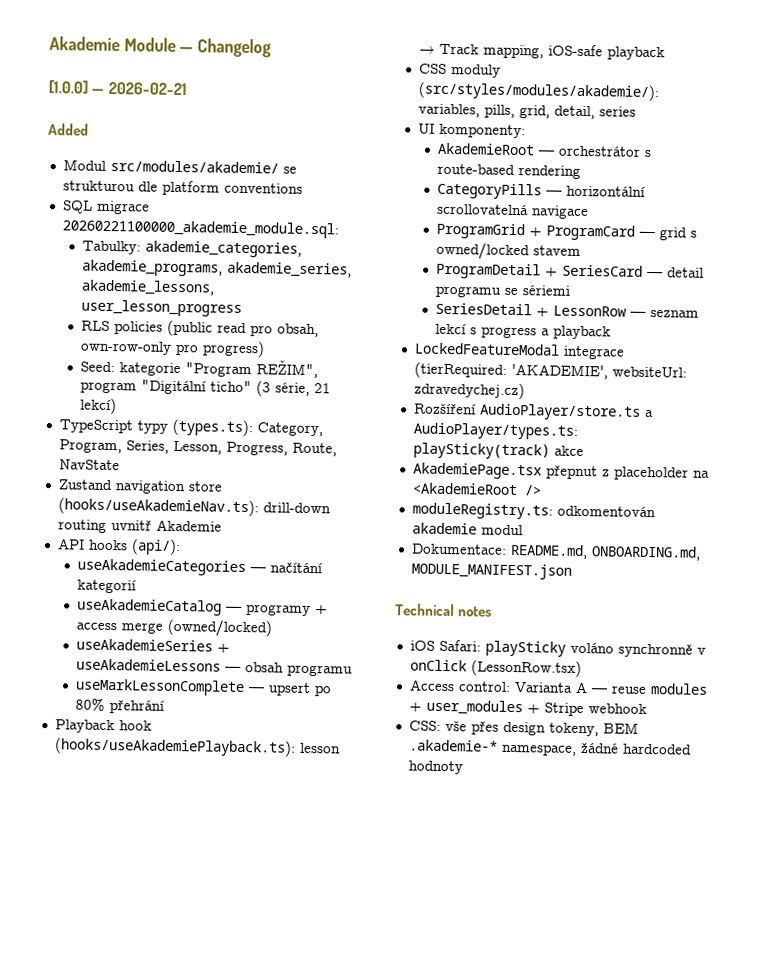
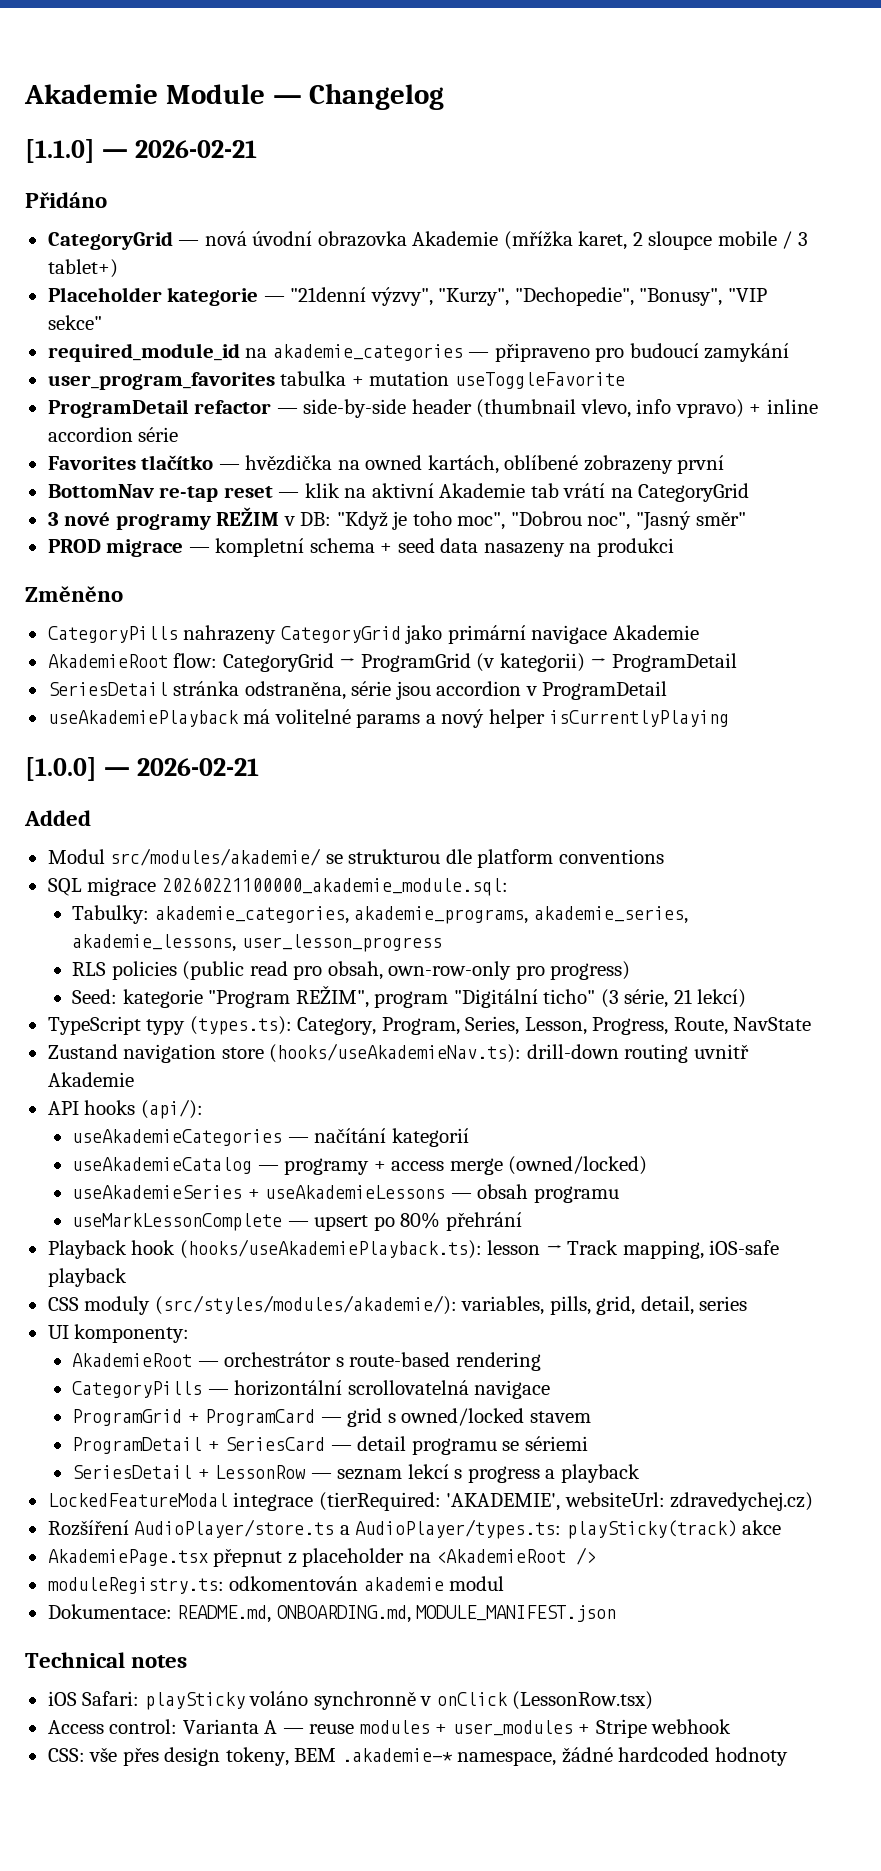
+ [1.1.0] — 2026-02-21
+ Přidáno
+ CategoryGrid — nová úvodní obrazovka Akademie (mřížka karet, 2 sloupce mobile / 3 tablet+)
+ Placeholder kategorie — "21denní výzvy", "Kurzy", "Dechopedie", "Bonusy", "VIP sekce"
+ required_module_id na akademie_categories — připraveno pro budoucí zamykání
+ user_program_favorites tabulka + mutation useToggleFavorite
+ ProgramDetail refactor — side-by-side header (thumbnail vlevo, info vpravo) + inline accordion série
+ Favorites tlačítko — hvězdička na owned kartách, oblíbené zobrazeny první
+ BottomNav re-tap reset — klik na aktivní Akademie tab vrátí na CategoryGrid
+ 3 nové programy REŽIM v DB: "Když je toho moc", "Dobrou noc", "Jasný směr"
+ PROD migrace — kompletní schema + seed data nasazeny na produkci
+ Změněno
+ CategoryPills nahrazeny CategoryGrid jako primární navigace Akademie
+ AkademieRoot flow: CategoryGrid → ProgramGrid (v kategorii) → ProgramDetail
+ SeriesDetail stránka odstraněna, série jsou accordion v ProgramDetail
+ useAkademiePlayback má volitelné params a nový helper isCurrentlyPlaying

